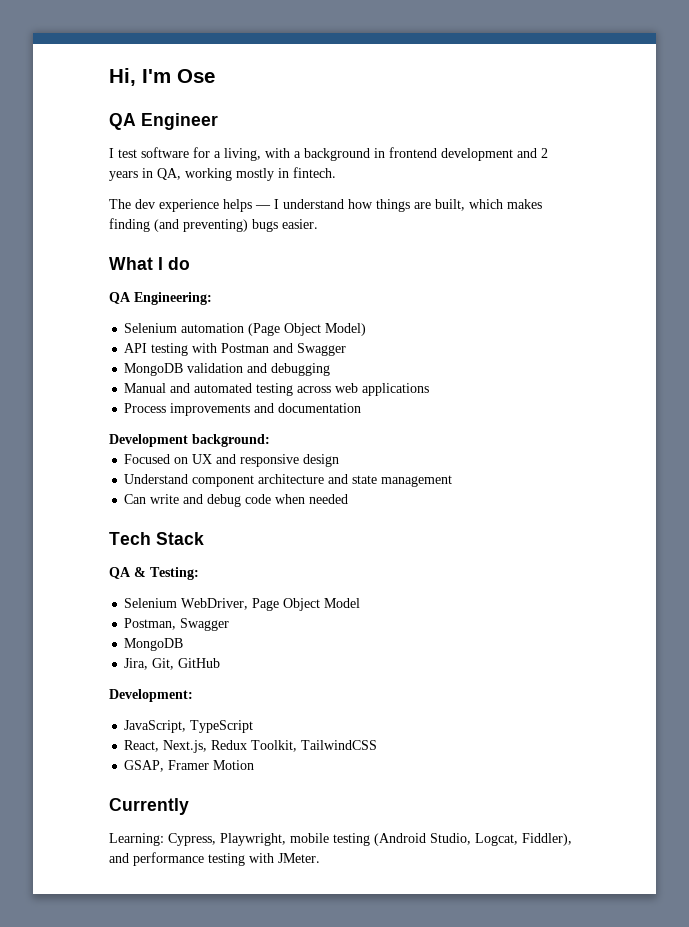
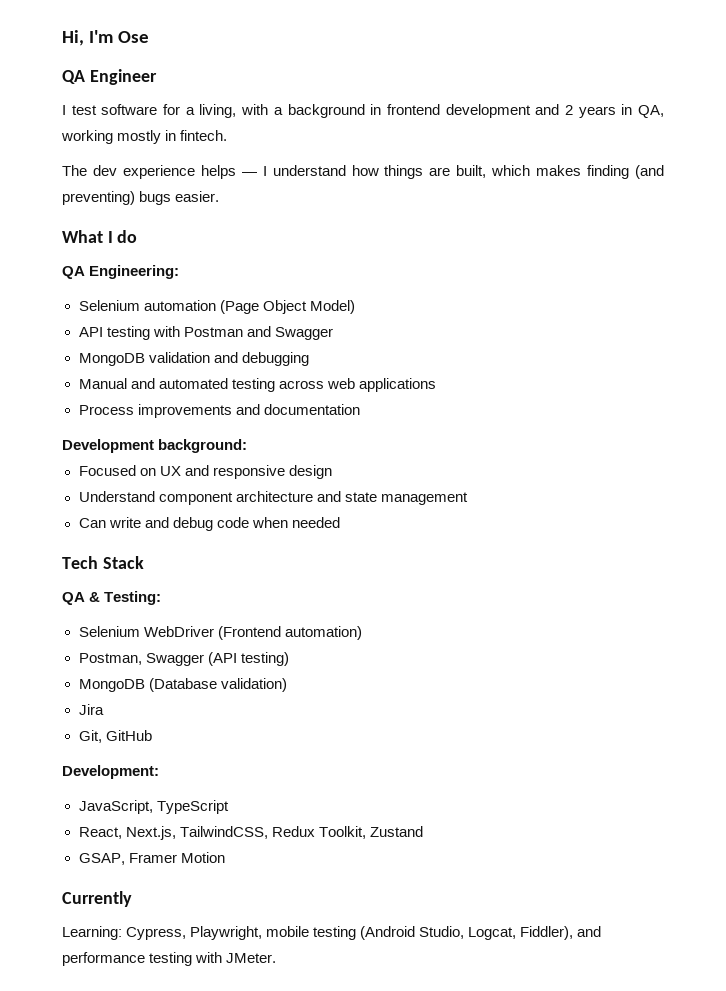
- Selenium WebDriver, Page Object Model
+ Selenium WebDriver (Frontend automation)
- Postman, Swagger
- MongoDB
- Jira, Git, GitHub
+ Postman, Swagger (API testing)
+ MongoDB (Database validation)
+ Jira
+ Git, GitHub
- React, Next.js, Redux Toolkit, TailwindCSS
+ React, Next.js, TailwindCSS, Redux Toolkit, Zustand

